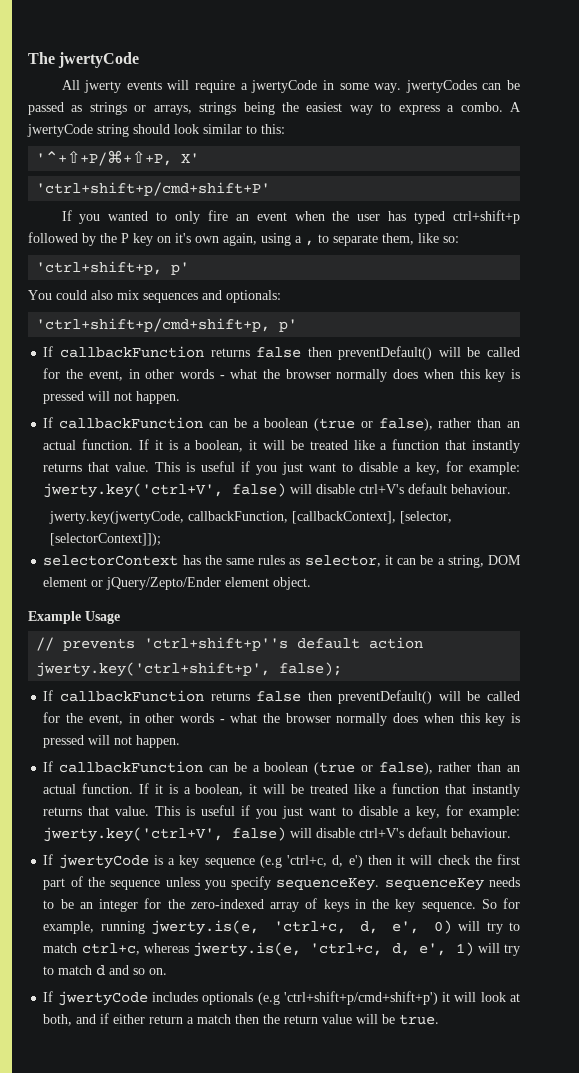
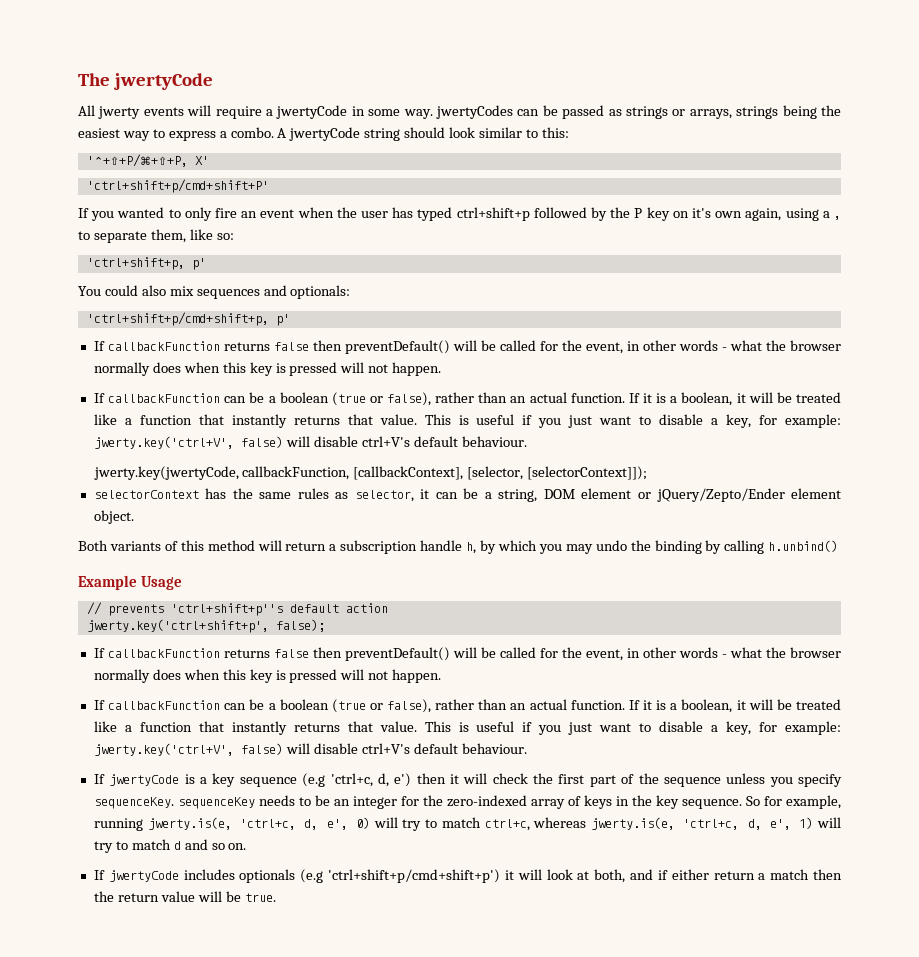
+ Both variants of this method will return a subscription handle h, by which you may undo the binding by calling h.unbind()

